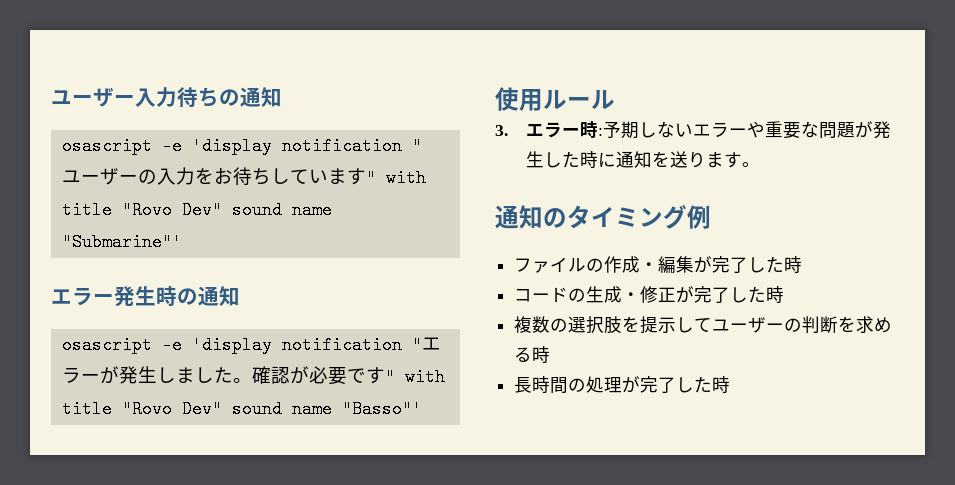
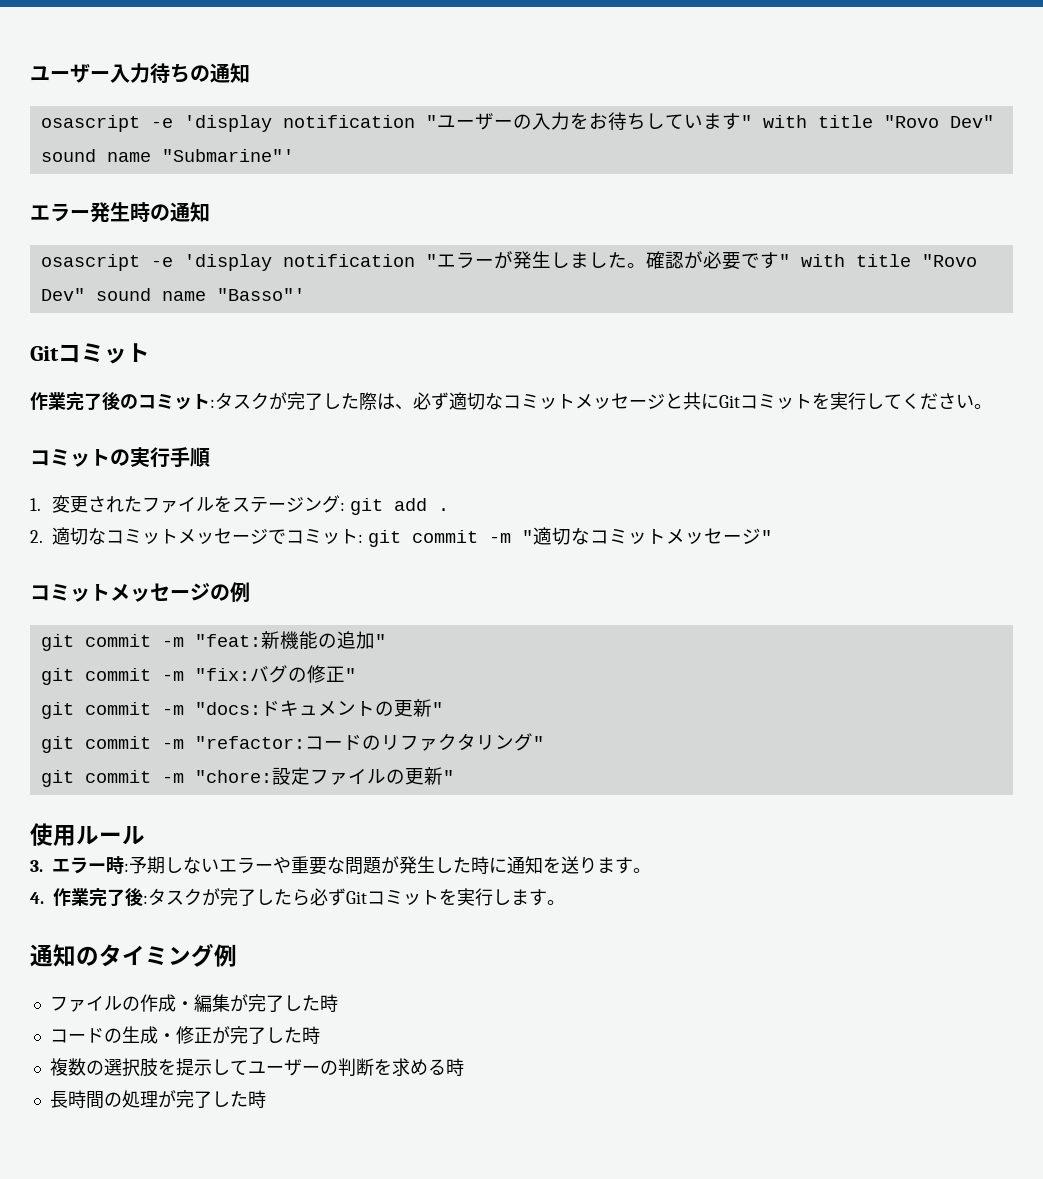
  確認が必要です" with title "Rovo Dev" sound name "Basso"'
+ Gitコミット
+ 作業完了後のコミット:タスクが完了した際は、必ず適切なコミットメッセージと共にGitコミットを実行してください。
+ コミットの実行手順
+ 1.変更されたファイルをステージング: git add .
+ 2.適切なコミットメッセージでコミット: git commit -m "適切なコミットメッセージ"
+ コミットメッセージの例
+ git commit -m "feat:新機能の追加"
+ git commit -m "fix:バグの修正"
+ git commit -m "docs:ドキュメントの更新"
+ git commit -m "refactor:コードのリファクタリング"
+ git commit -m "chore:設定ファイルの更新"
+ 4.作業完了後:タスクが完了したら必ずGitコミットを実行します。

